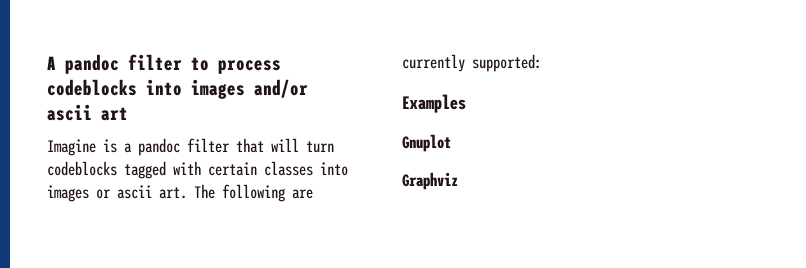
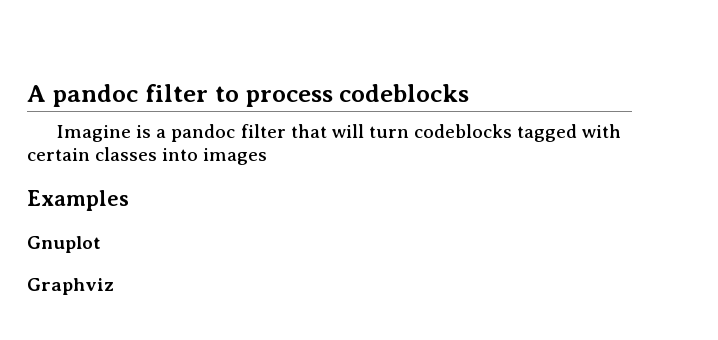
- A pandoc filter to process codeblocks into images and/or ascii art
+ A pandoc filter to process codeblocks
- Imagine is a pandoc filter that will turn codeblocks tagged with certain classes into images or ascii art. The following are currently supported:
+ Imagine is a pandoc filter that will turn codeblocks tagged with certain classes into images

